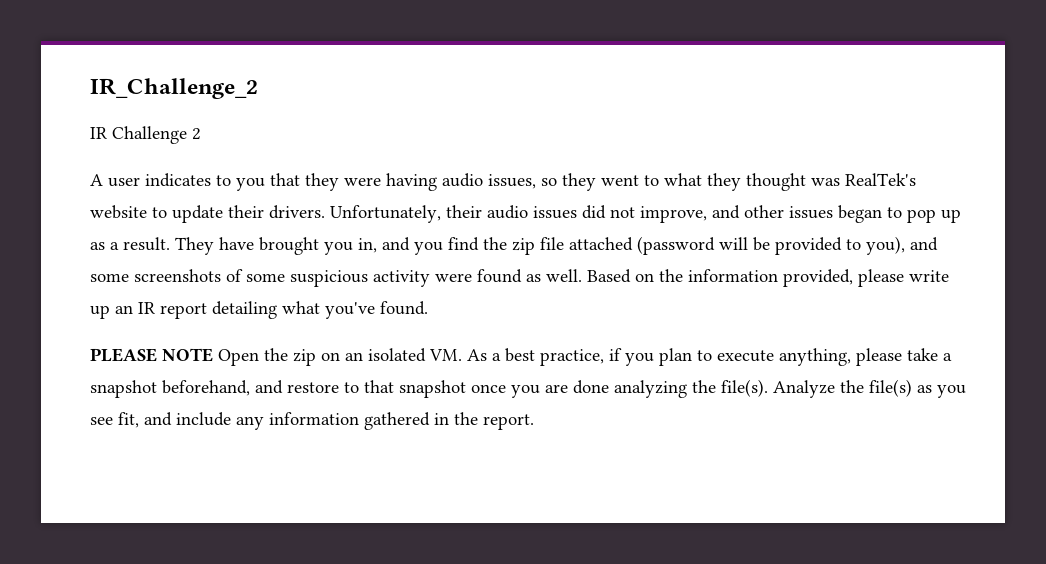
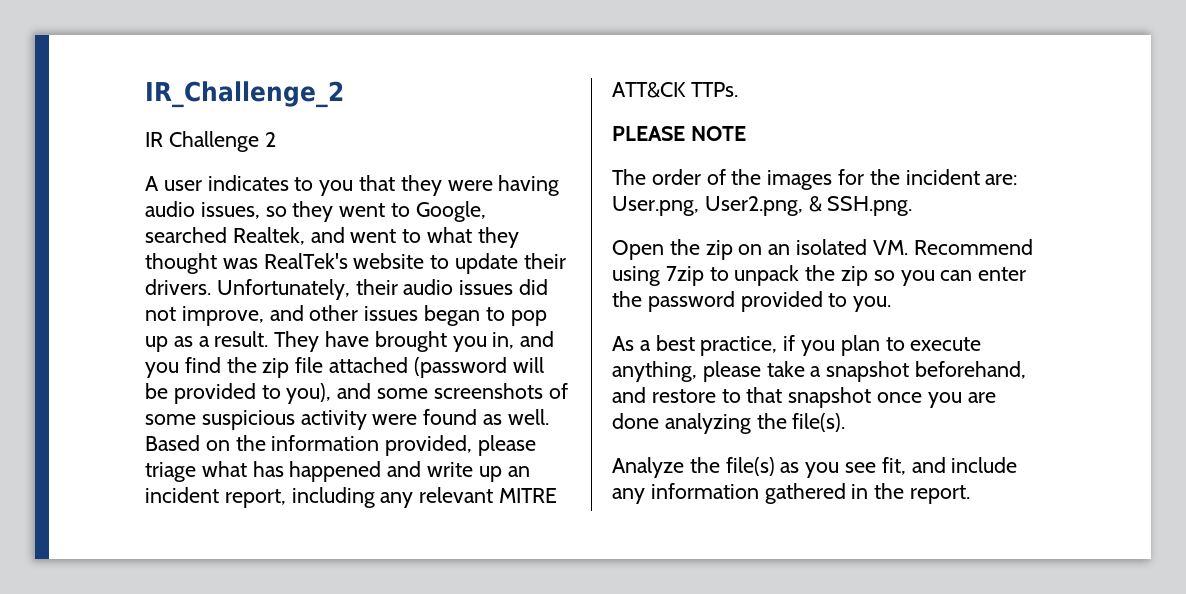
- A user indicates to you that they were having audio issues, so they went to what they thought was RealTek's website to update their drivers.
+ A user indicates to you that they were having audio issues, so they went to Google, searched Realtek, and went to what they thought was RealTek's website to update their drivers.
- Based on the information provided, please write up an IR report detailing what you've found.
- PLEASE NOTE Open the zip on an isolated VM. As a best practice, if you plan to execute anything, please take a snapshot beforehand, and restore to that snapshot once you are done analyzing the file(s). Analyze the file(s) as you see fit, and include any information gathered in the report.
+ Based on the information provided, please triage what has happened and write up an incident report, including any relevant MITRE ATT&CK TTPs.
+ PLEASE NOTE
+ The order of the images for the incident are: User.png, User2.png, & SSH.png.
+ Open the zip on an isolated VM. Recommend using 7zip to unpack the zip so you can enter the password provided to you.
+ As a best practice, if you plan to execute anything, please take a snapshot beforehand, and restore to that snapshot once you are done analyzing the file(s).
+ Analyze the file(s) as you see fit, and include any information gathered in the report.

